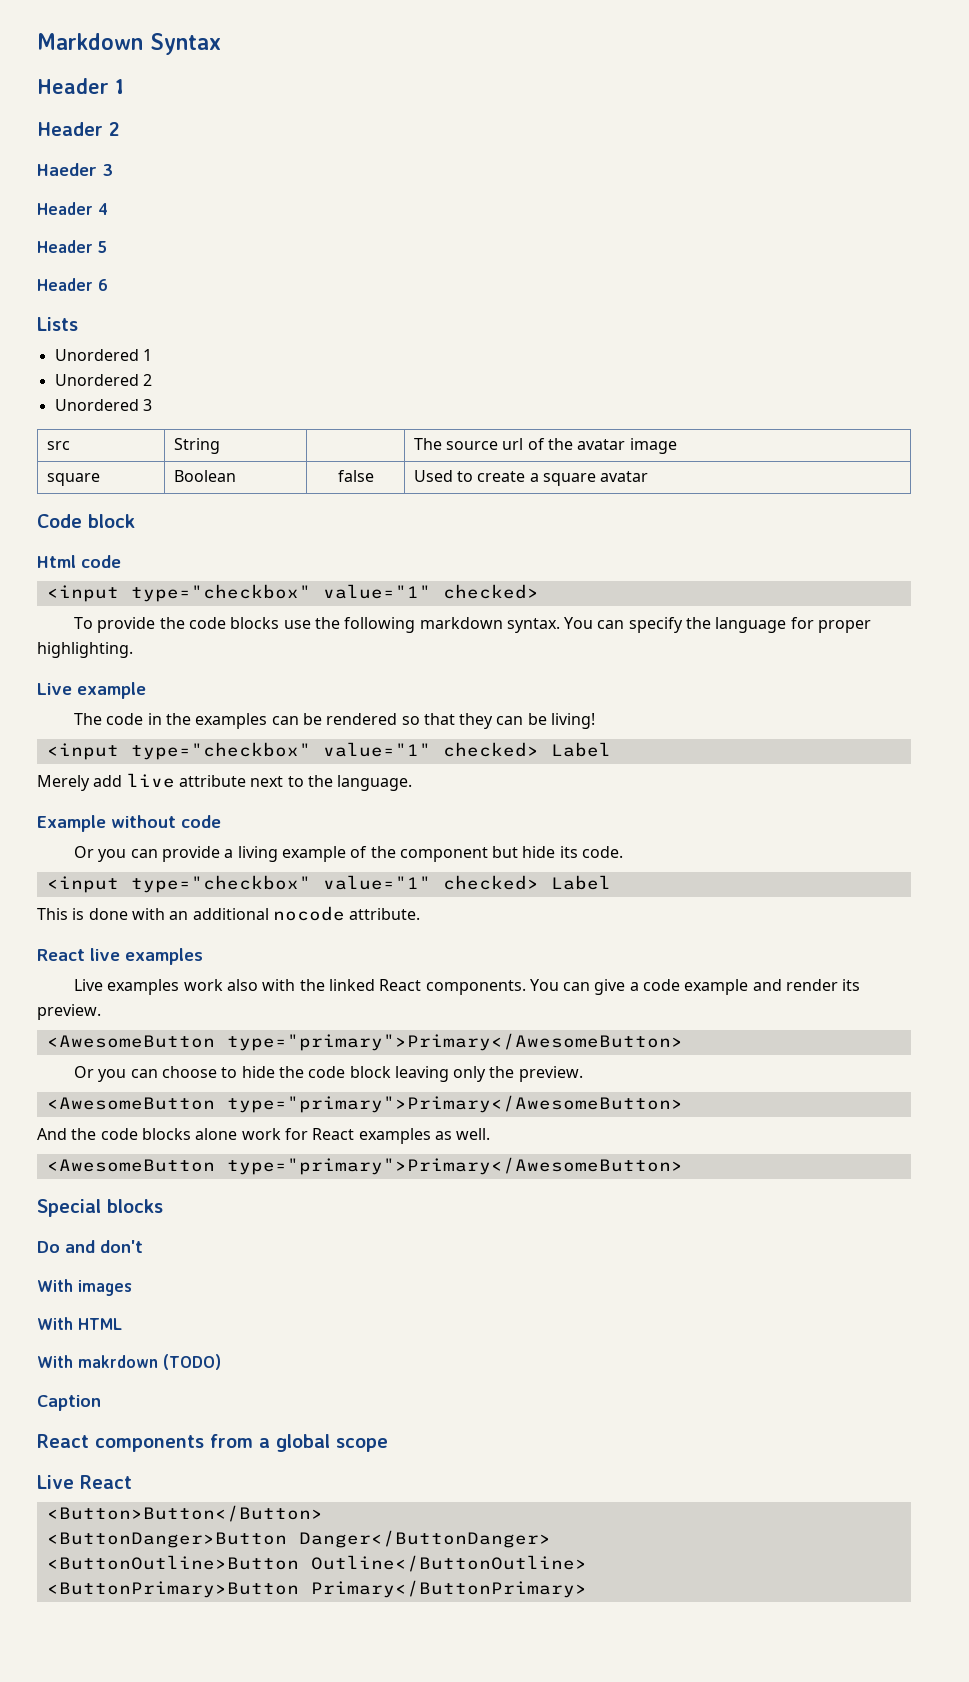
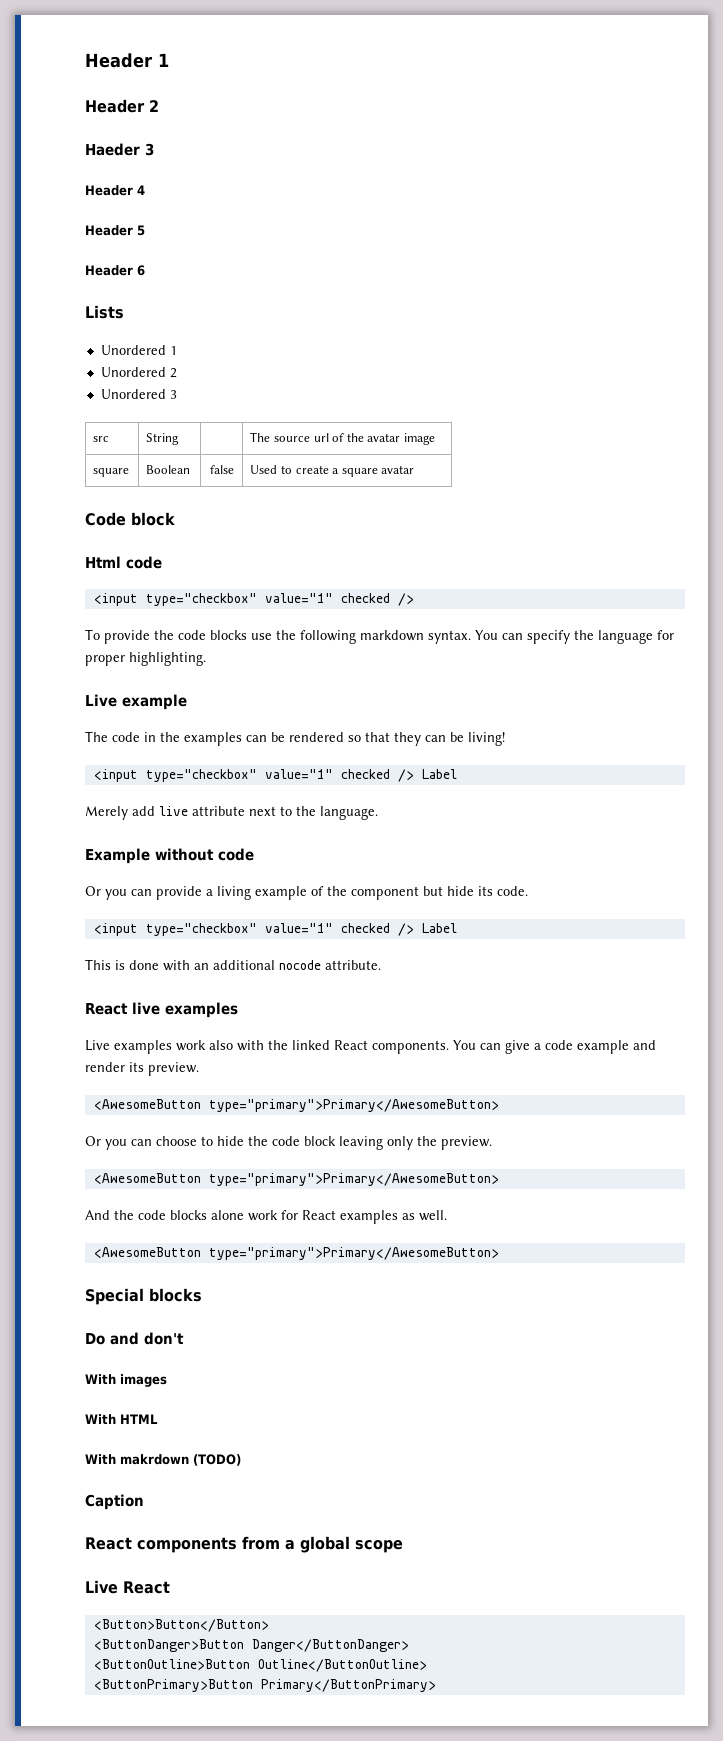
- Markdown Syntax
  Html code
- <input type="checkbox" value="1" checked>
+ <input type="checkbox" value="1" checked />
  The code in the examples can be rendered so that they can be living!
- <input type="checkbox" value="1" checked> Label
+ <input type="checkbox" value="1" checked /> Label
  Or you can provide a living example of the component but hide its code.
- <input type="checkbox" value="1" checked> Label
+ <input type="checkbox" value="1" checked /> Label

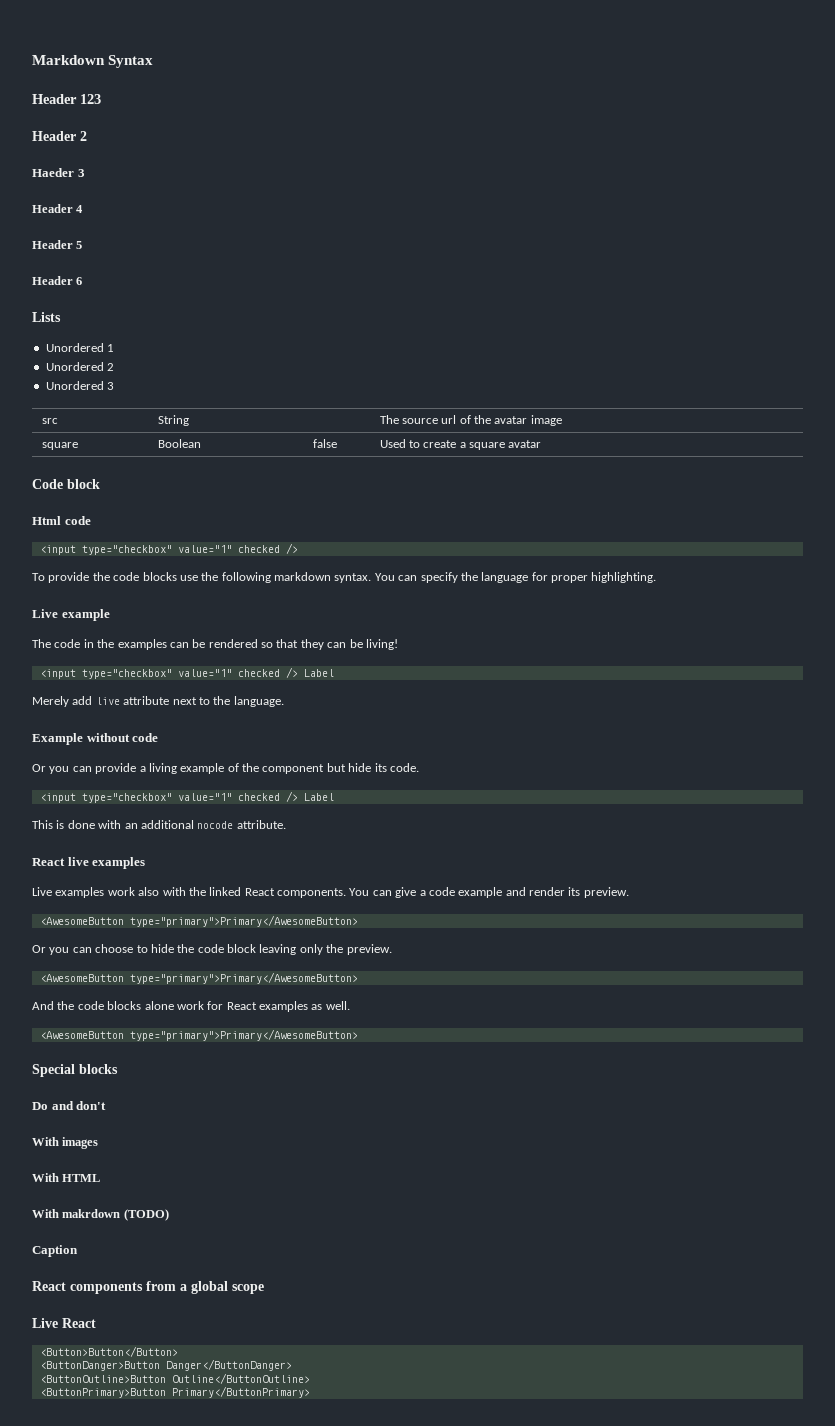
- Header 1
+ Markdown Syntax
+ Header 123

